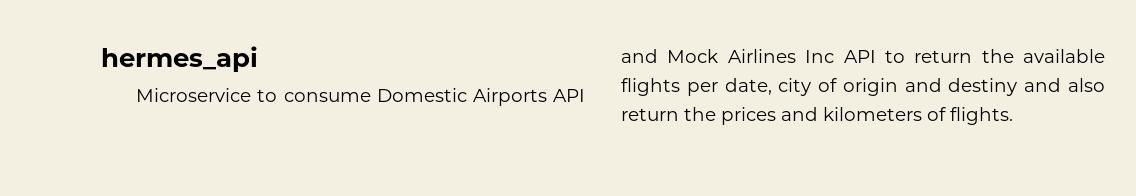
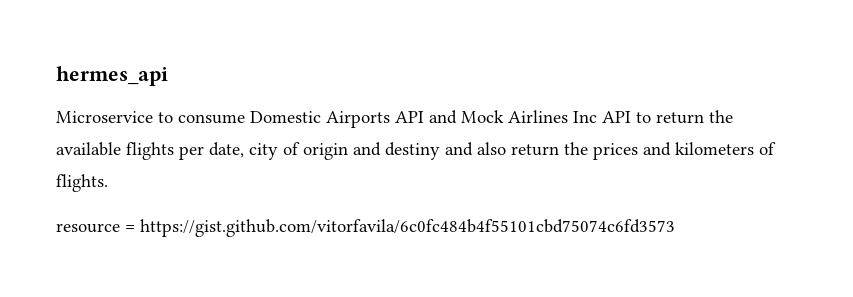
+ resource = https://gist.github.com/vitorfavila/6c0fc484b4f55101cbd75074c6fd3573

